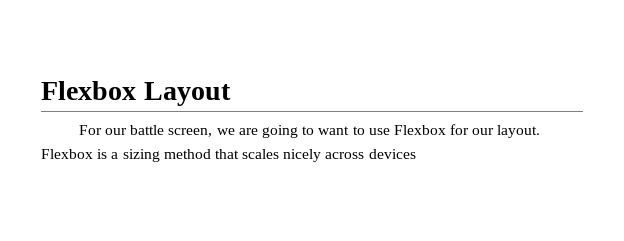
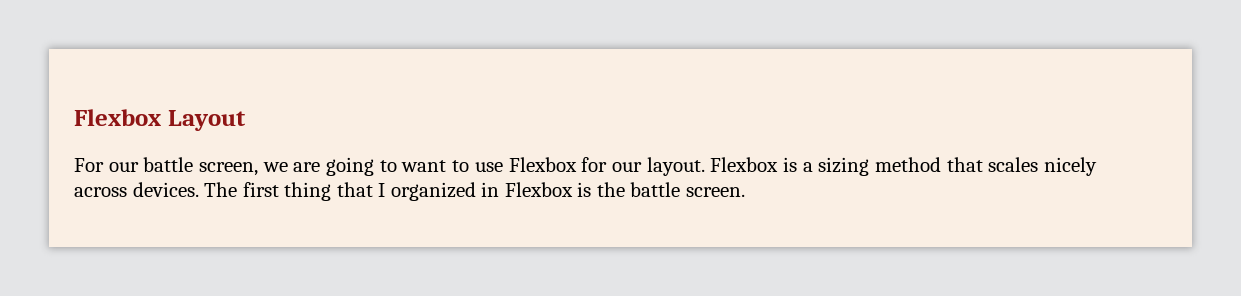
- Flexbox is a sizing method that scales nicely across devices
+ Flexbox is a sizing method that scales nicely across devices. The first thing that I organized in Flexbox is the battle screen.

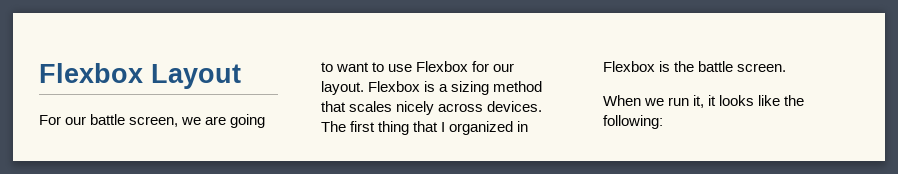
+ When we run it, it looks like the following:

